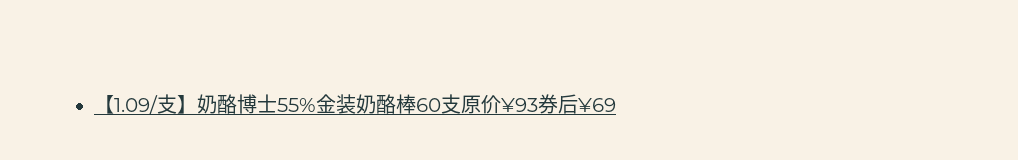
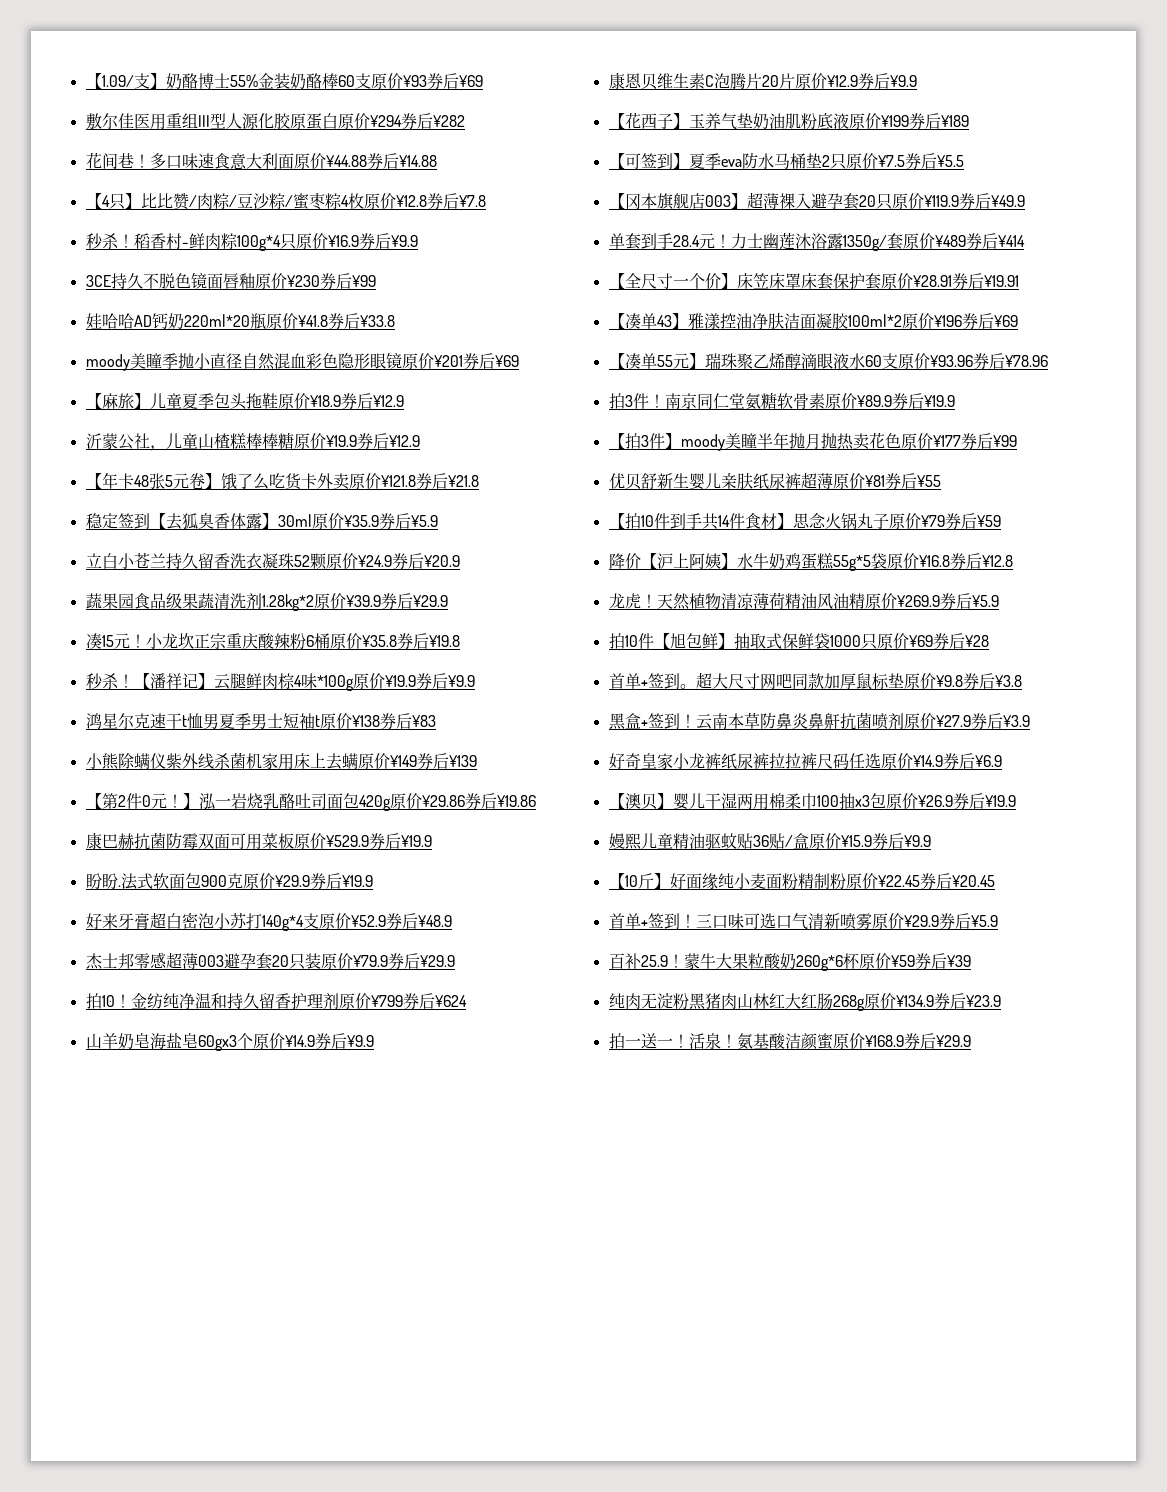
+ 敷尔佳医用重组III型人源化胶原蛋白原价¥294券后¥282
+ 花间巷！多口味速食意大利面原价¥44.88券后¥14.88
+ 【4只】比比赞/肉粽/豆沙粽/蜜枣粽4枚原价¥12.8券后¥7.8
+ 秒杀！稻香村-鲜肉粽100g*4只原价¥16.9券后¥9.9
+ 3CE持久不脱色镜面唇釉原价¥230券后¥99
+ 娃哈哈AD钙奶220ml*20瓶原价¥41.8券后¥33.8
+ moody美瞳季抛小直径自然混血彩色隐形眼镜原价¥201券后¥69
+ 【麻旅】儿童夏季包头拖鞋原价¥18.9券后¥12.9
+ 沂蒙公社，儿童山楂糕棒棒糖原价¥19.9券后¥12.9
+ 【年卡48张5元卷】饿了么吃货卡外卖原价¥121.8券后¥21.8
+ 稳定签到【去狐臭香体露】30ml原价¥35.9券后¥5.9
+ 立白小苍兰持久留香洗衣凝珠52颗原价¥24.9券后¥20.9
+ 蔬果园食品级果蔬清洗剂1.28kg*2原价¥39.9券后¥29.9
+ 凑15元！小龙坎正宗重庆酸辣粉6桶原价¥35.8券后¥19.8
+ 秒杀！【潘祥记】云腿鲜肉棕4味*100g原价¥19.9券后¥9.9
+ 鸿星尔克速干t恤男夏季男士短袖t原价¥138券后¥83
+ 小熊除螨仪紫外线杀菌机家用床上去螨原价¥149券后¥139
+ 【第2件0元！】泓一岩烧乳酪吐司面包420g原价¥29.86券后¥19.86
+ 康巴赫抗菌防霉双面可用菜板原价¥529.9券后¥19.9
+ 盼盼.法式软面包900克原价¥29.9券后¥19.9
+ 好来牙膏超白密泡小苏打140g*4支原价¥52.9券后¥48.9
+ 杰士邦零感超薄003避孕套20只装原价¥79.9券后¥29.9
+ 拍10！金纺纯净温和持久留香护理剂原价¥799券后¥624
+ 山羊奶皂海盐皂60gx3个原价¥14.9券后¥9.9
+ 康恩贝维生素C泡腾片20片原价¥12.9券后¥9.9
+ 【花西子】玉养气垫奶油肌粉底液原价¥199券后¥189
+ 【可签到】夏季eva防水马桶垫2只原价¥7.5券后¥5.5
+ 【冈本旗舰店003】超薄裸入避孕套20只原价¥119.9券后¥49.9
+ 单套到手28.4元！力士幽莲沐浴露1350g/套原价¥489券后¥414
+ 【全尺寸一个价】床笠床罩床套保护套原价¥28.91券后¥19.91
+ 【凑单43】雅漾控油净肤洁面凝胶100ml*2原价¥196券后¥69
+ 【凑单55元】瑞珠聚乙烯醇滴眼液水60支原价¥93.96券后¥78.96
+ 拍3件！南京同仁堂氨糖软骨素原价¥89.9券后¥19.9
+ 【拍3件】moody美瞳半年抛月抛热卖花色原价¥177券后¥99
+ 优贝舒新生婴儿亲肤纸尿裤超薄原价¥81券后¥55
+ 【拍10件到手共14件食材】思念火锅丸子原价¥79券后¥59
+ 降价【沪上阿姨】水牛奶鸡蛋糕55g*5袋原价¥16.8券后¥12.8
+ 龙虎！天然植物清凉薄荷精油风油精原价¥269.9券后¥5.9
+ 拍10件【旭包鲜】抽取式保鲜袋1000只原价¥69券后¥28
+ 首单+签到。超大尺寸网吧同款加厚鼠标垫原价¥9.8券后¥3.8
+ 黑盒+签到！云南本草防鼻炎鼻鼾抗菌喷剂原价¥27.9券后¥3.9
+ 好奇皇家小龙裤纸尿裤拉拉裤尺码任选原价¥14.9券后¥6.9
+ 【澳贝】婴儿干湿两用棉柔巾100抽x3包原价¥26.9券后¥19.9
+ 嫚熙儿童精油驱蚊贴36贴/盒原价¥15.9券后¥9.9
+ 【10斤】好面缘纯小麦面粉精制粉原价¥22.45券后¥20.45
+ 首单+签到！三口味可选口气清新喷雾原价¥29.9券后¥5.9
+ 百补25.9！蒙牛大果粒酸奶260g*6杯原价¥59券后¥39
+ 纯肉无淀粉黑猪肉山林红大红肠268g原价¥134.9券后¥23.9
+ 拍一送一！活泉！氨基酸洁颜蜜原价¥168.9券后¥29.9

